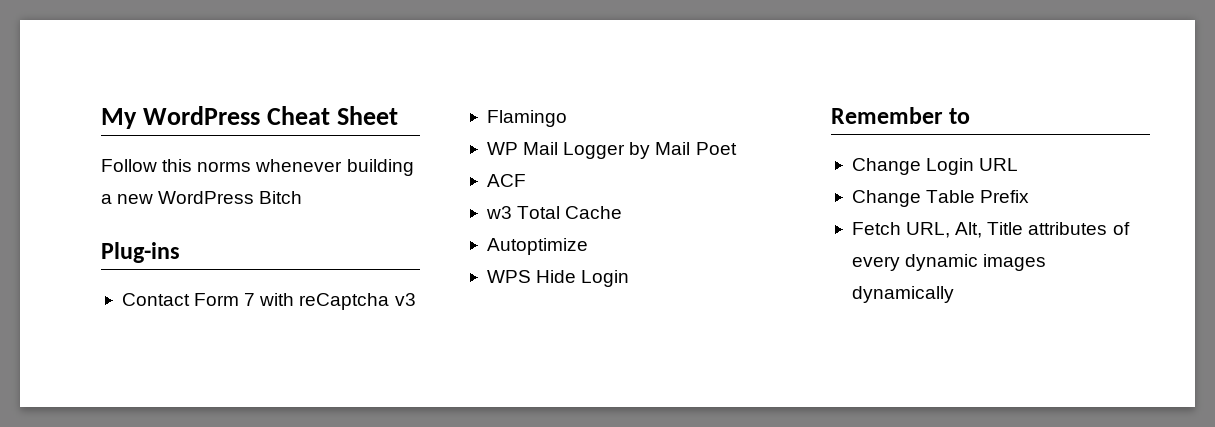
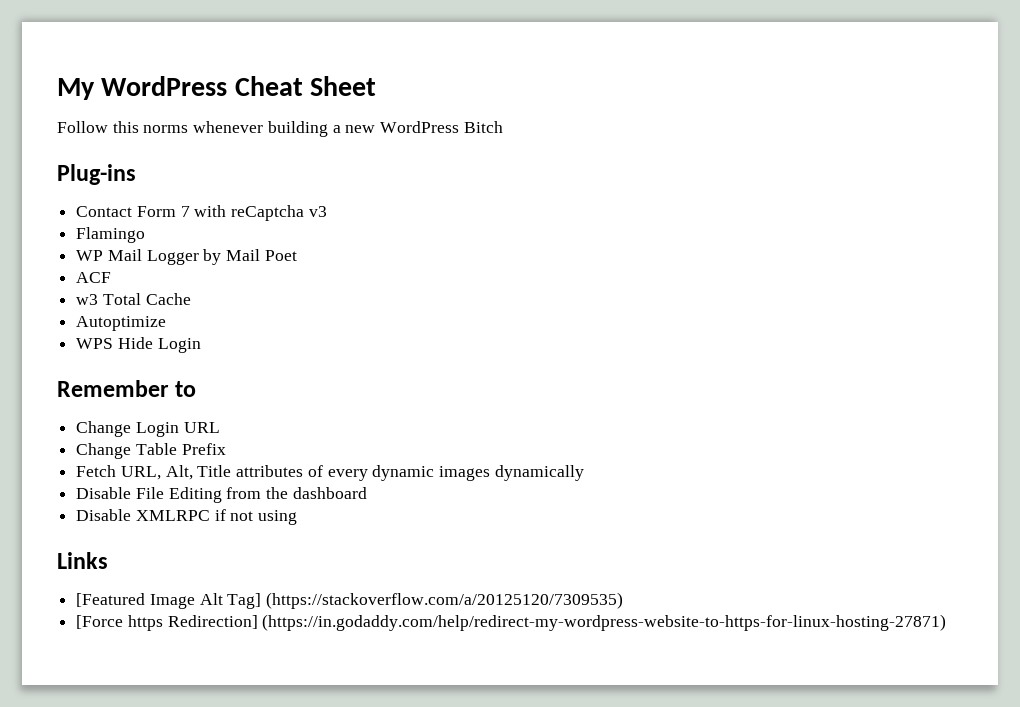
+ Disable File Editing from the dashboard
+ Disable XMLRPC if not using
+ Links
+ [Featured Image Alt Tag] (https://stackoverflow.com/a/20125120/7309535)
+ [Force https Redirection] (https://in.godaddy.com/help/redirect-my-wordpress-website-to-https-for-linux-hosting-27871)

